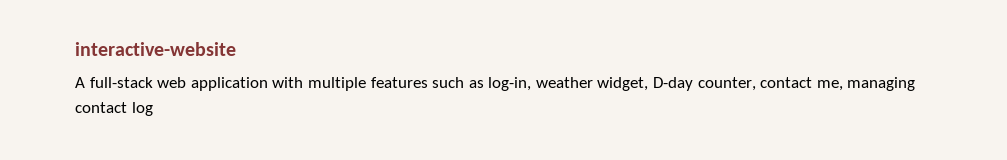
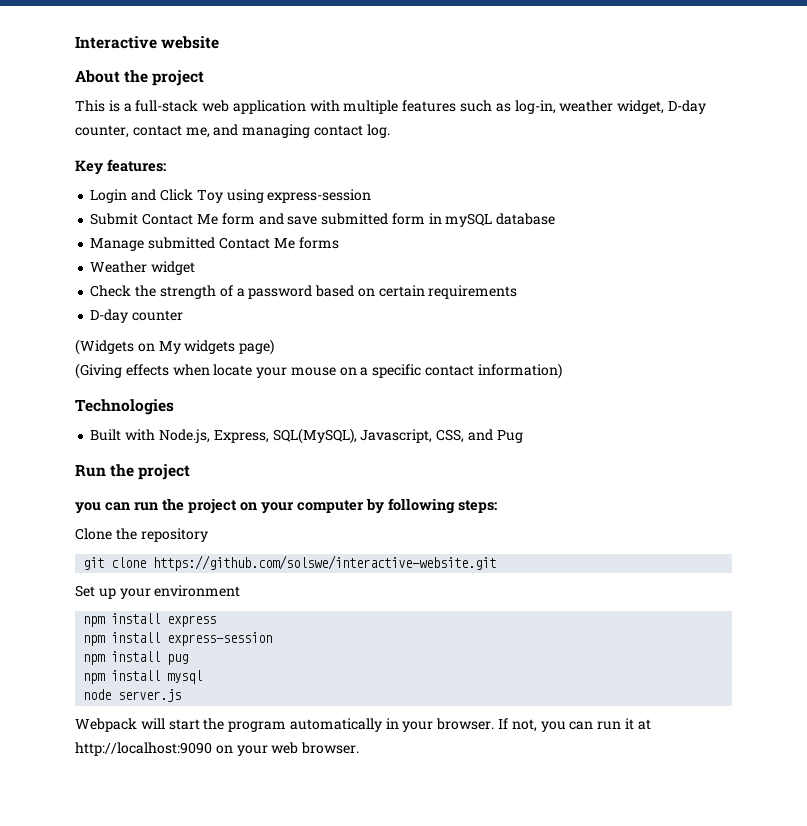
- interactive-website
- A full-stack web application with multiple features such as log-in, weather widget, D-day counter, contact me, managing contact log
+ Interactive website
+ About the project
+ This is a full-stack web application with multiple features such as log-in, weather widget, D-day counter, contact me, and managing contact log.
+ Key features:
+ Login and Click Toy using express-session
+ Submit Contact Me form and save submitted form in mySQL database
+ Manage submitted Contact Me forms
+ Weather widget
+ Check the strength of a password based on certain requirements
+ D-day counter
+ (Widgets on My widgets page)
+ (Giving effects when locate your mouse on a specific contact information)
+ Technologies
+ Built with Node.js, Express, SQL(MySQL), Javascript, CSS, and Pug
+ Run the project
+ you can run the project on your computer by following steps:
+ Clone the repository
+ git clone https://github.com/solswe/interactive-website.git
+ Set up your environment
+ npm install express
+ npm install express-session
+ npm install pug
+ npm install mysql
+ node server.js
+ Webpack will start the program automatically in your browser. If not, you can run it at http://localhost:9090 on your web browser.

